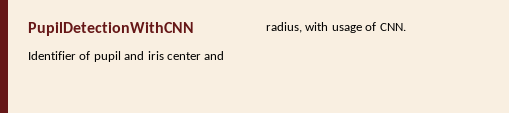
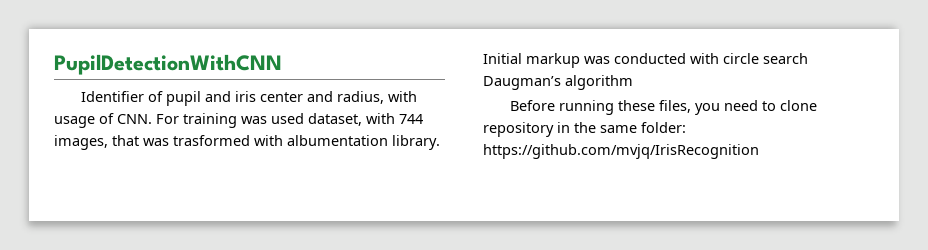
- Identifier of pupil and iris center and radius, with usage of CNN.
+ Identifier of pupil and iris center and radius, with usage of CNN. For training was used dataset, with 744 images, that was trasformed with albumentation library. Initial markup was conducted with circle search Daugman’s algorithm
+ Before running these files, you need to clone repository in the same folder: https://github.com/mvjq/IrisRecognition

